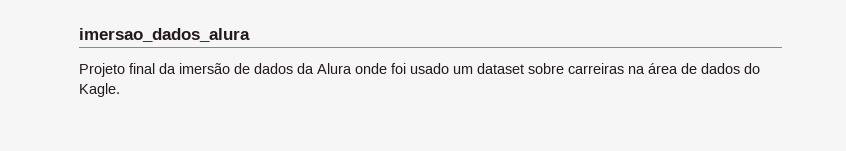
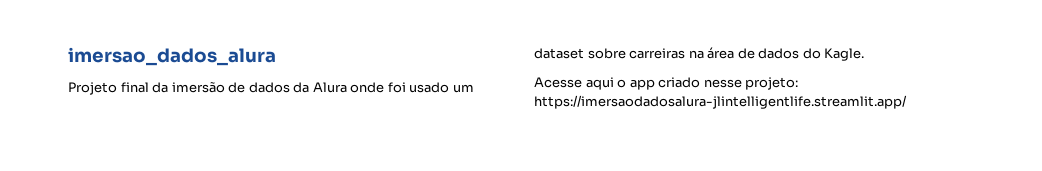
+ Acesse aqui o app criado nesse projeto: https://imersaodadosalura-jlintelligentlife.streamlit.app/

